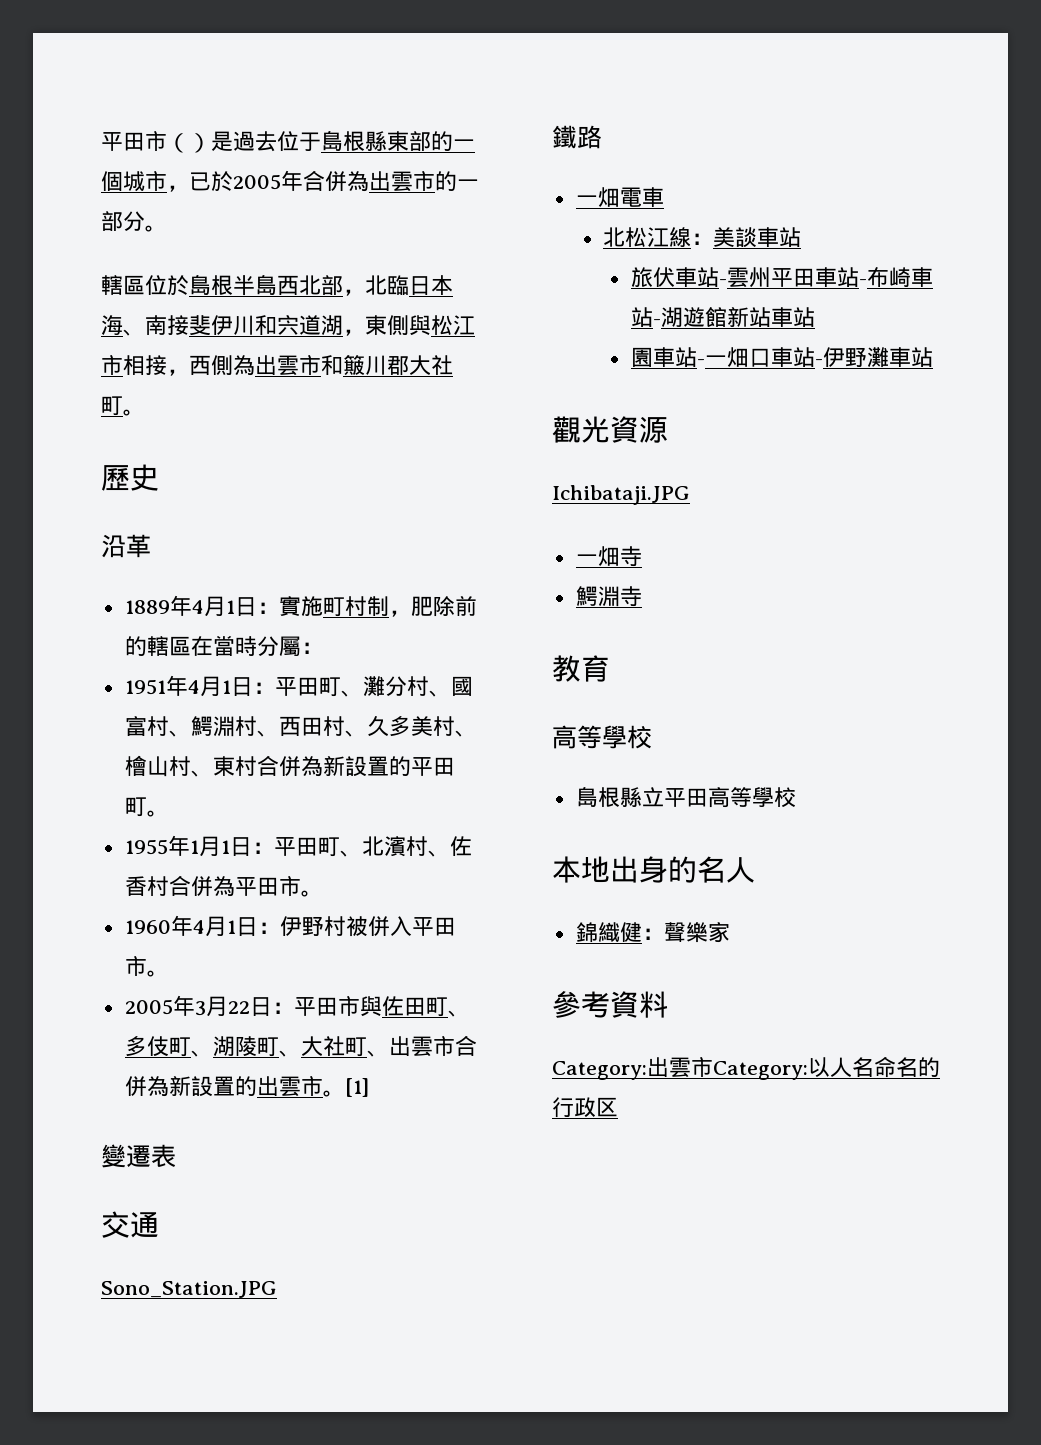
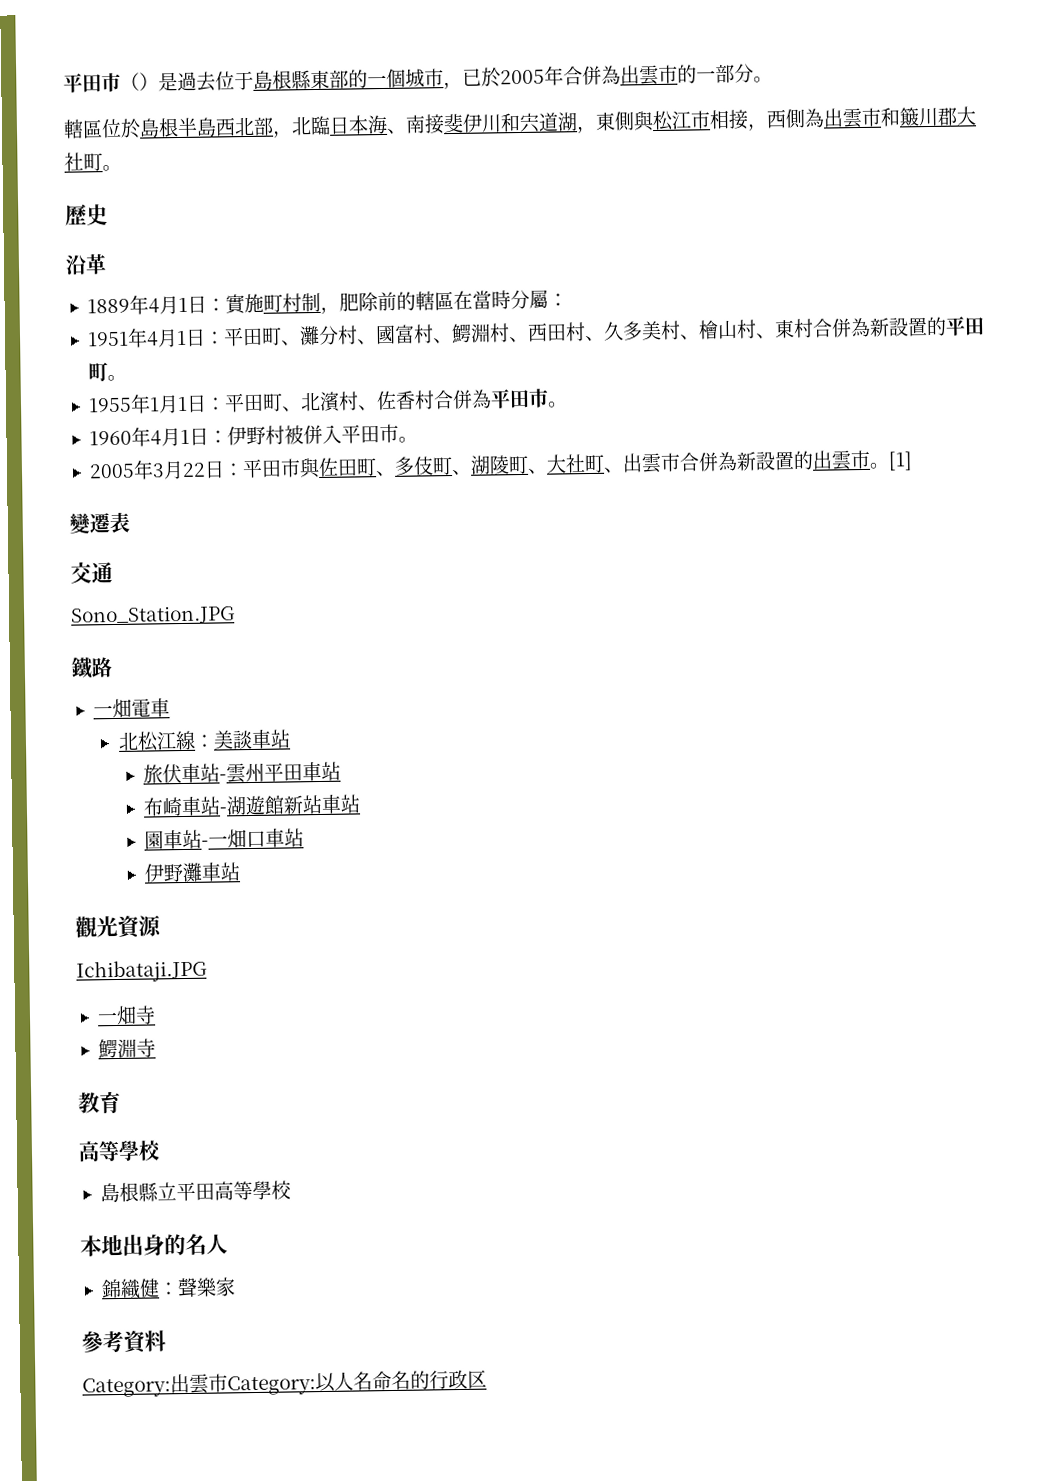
- 旅伏車站-雲州平田車站-布崎車站-湖遊館新站車站
+ 旅伏車站-雲州平田車站
+ 布崎車站-湖遊館新站車站
- 園車站-一畑口車站-伊野灘車站
+ 園車站-一畑口車站
+ 伊野灘車站

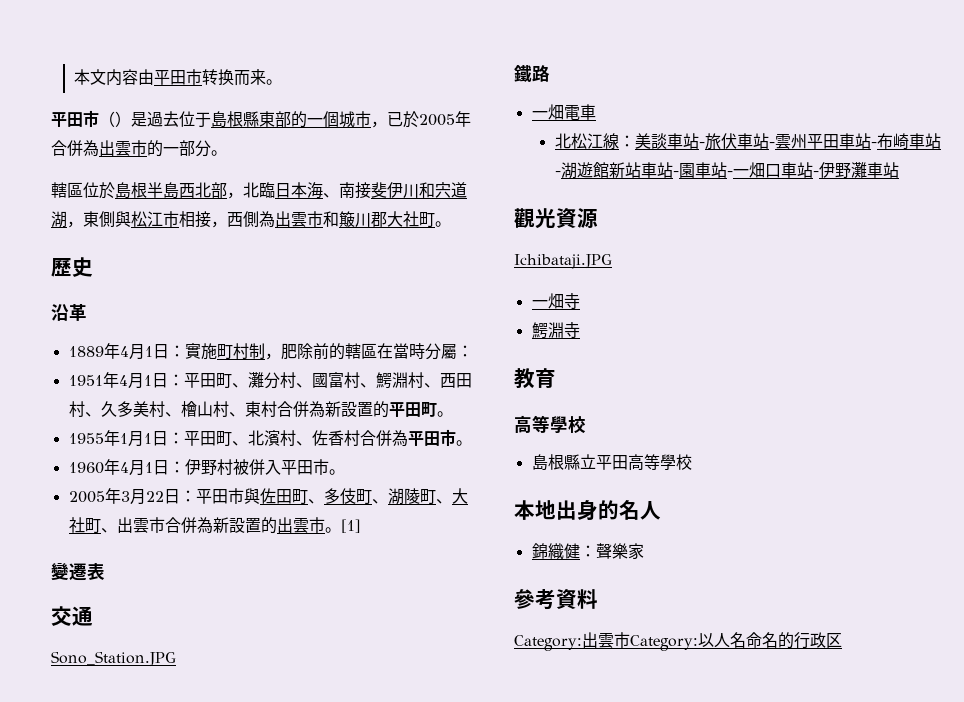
+ 本文内容由平田市转换而来。
- 北松江線：美談車站
- 旅伏車站-雲州平田車站
- 布崎車站-湖遊館新站車站
- 園車站-一畑口車站
- 伊野灘車站
+ 北松江線：美談車站-旅伏車站-雲州平田車站-布崎車站-湖遊館新站車站-園車站-一畑口車站-伊野灘車站

